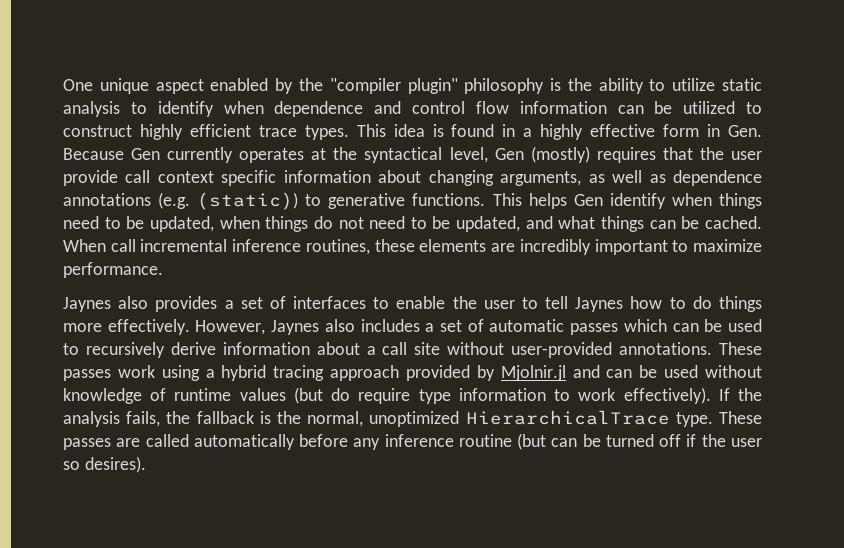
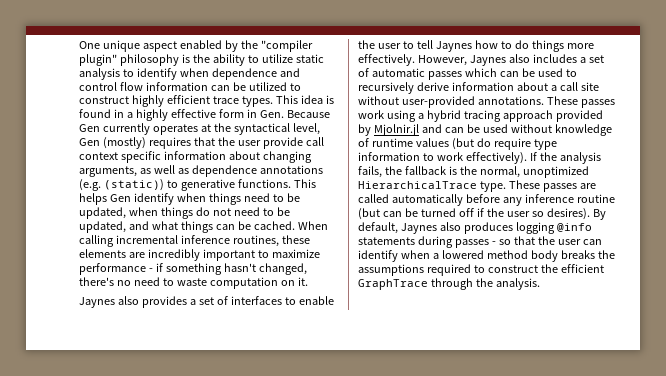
- When call incremental inference routines, these elements are incredibly important to maximize performance.
+ When calling incremental inference routines, these elements are incredibly important to maximize performance - if something hasn't changed, there's no need to waste computation on it.
+ By default, Jaynes also produces logging @info statements during passes - so that the user can identify when a lowered method body breaks the assumptions required to construct the efficient GraphTrace through the analysis.

